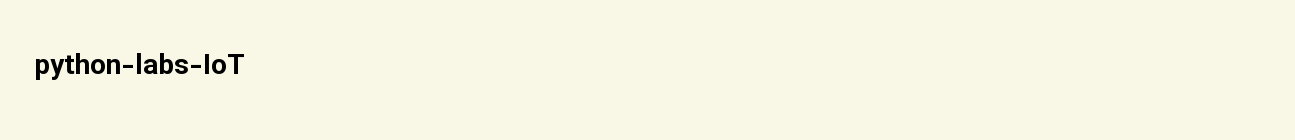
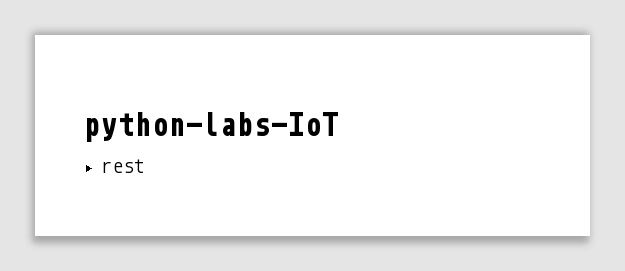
+ rest

